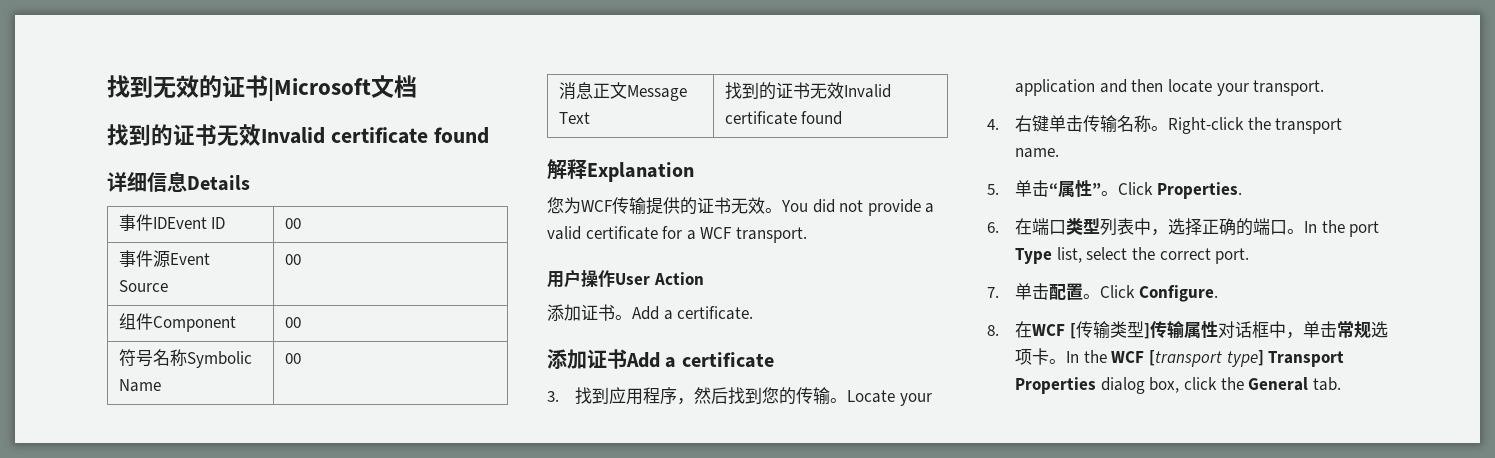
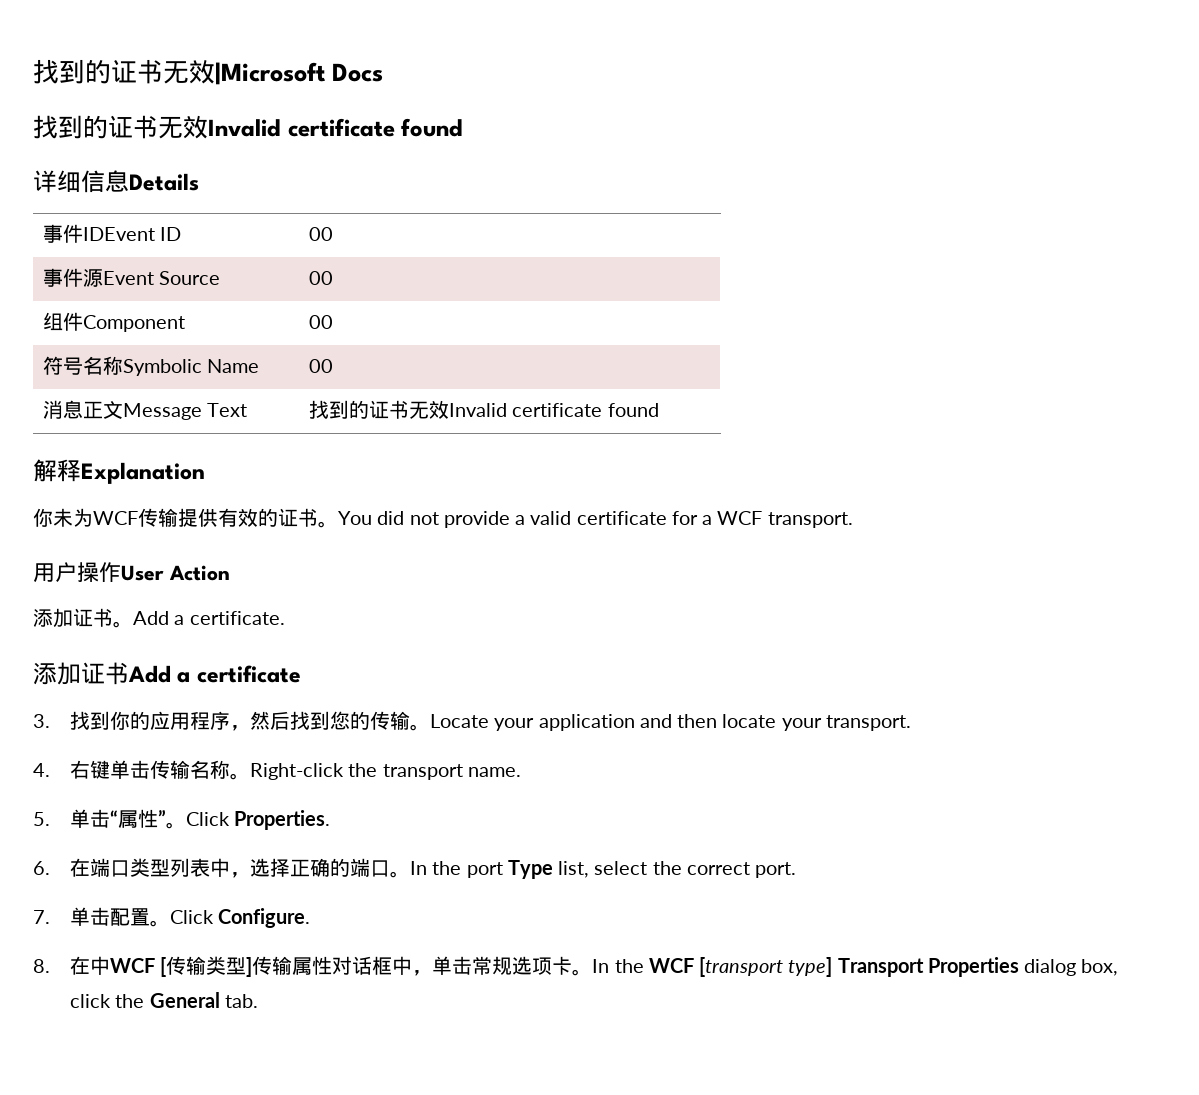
- 找到无效的证书|Microsoft文档
+ 找到的证书无效|Microsoft Docs
- 您为WCF传输提供的证书无效。
+ 你未为WCF传输提供有效的证书。
- 3.找到应用程序，然后找到您的传输。
+ 3.找到你的应用程序，然后找到您的传输。
- 8.在WCF [传输类型]传输属性对话框中，单击常规选项卡。
+ 8.在中WCF [传输类型]传输属性对话框中，单击常规选项卡。

